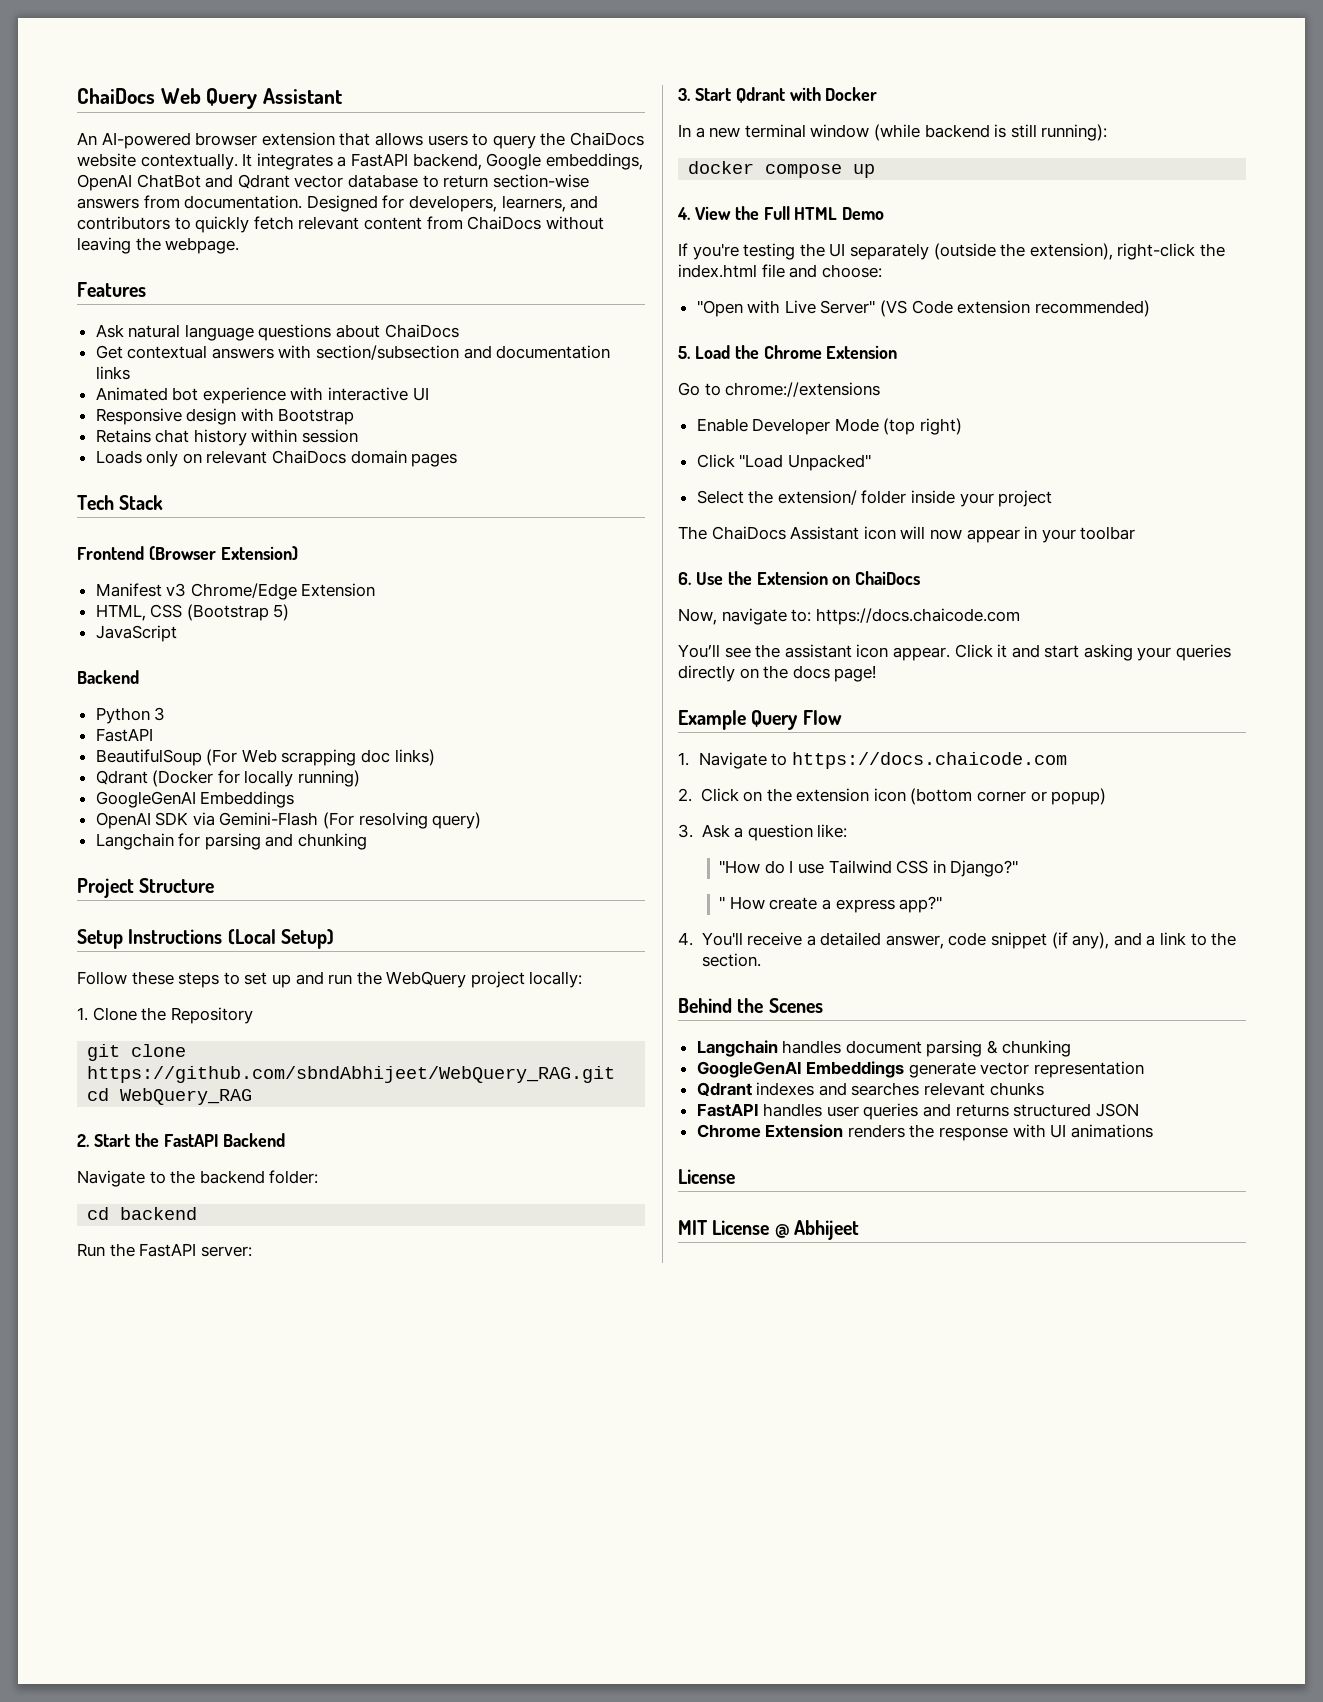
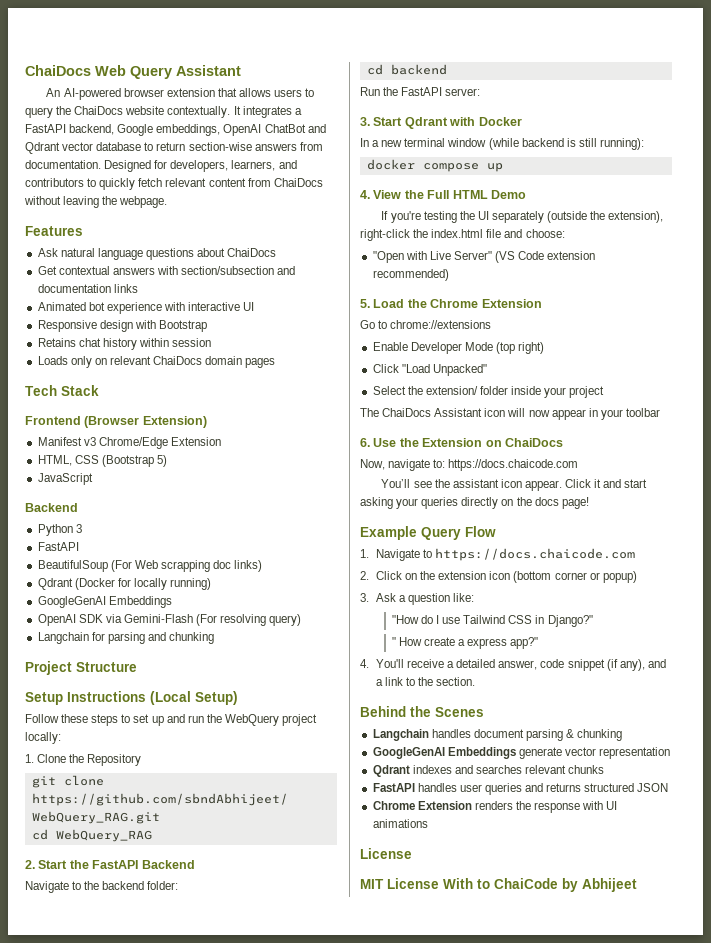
- MIT License @ Abhijeet
+ MIT License With to ChaiCode by Abhijeet

